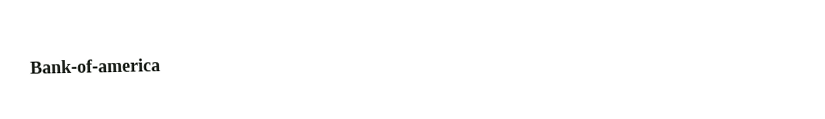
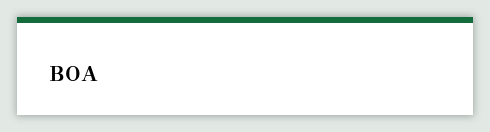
- Bank-of-america
+ BOA

